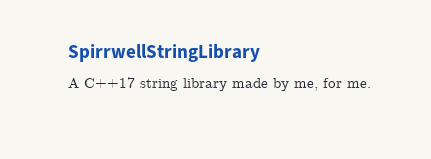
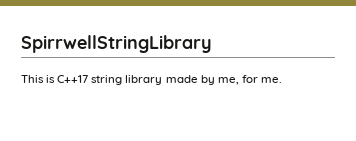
- A C++17 string library made by me, for me.
+ This is C++17 string library made by me, for me.

